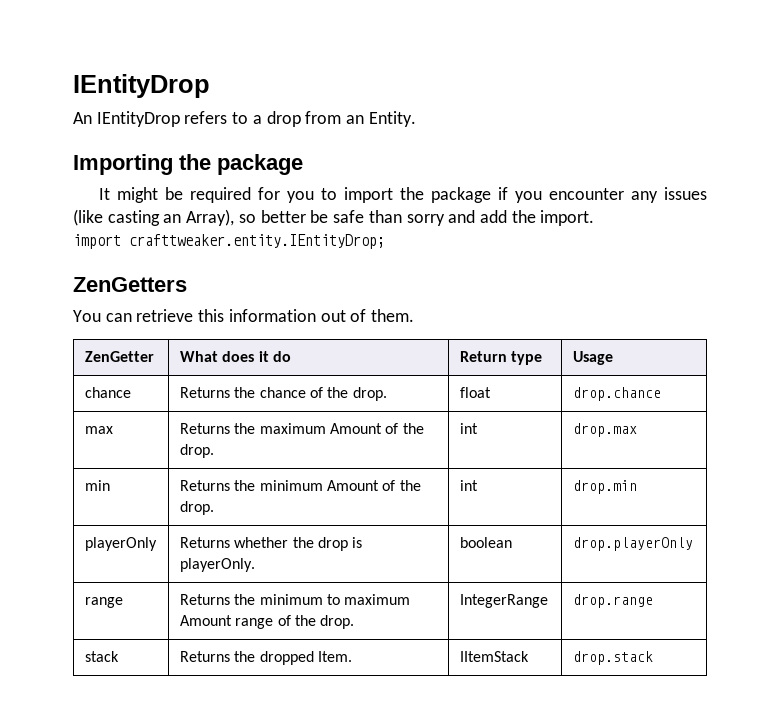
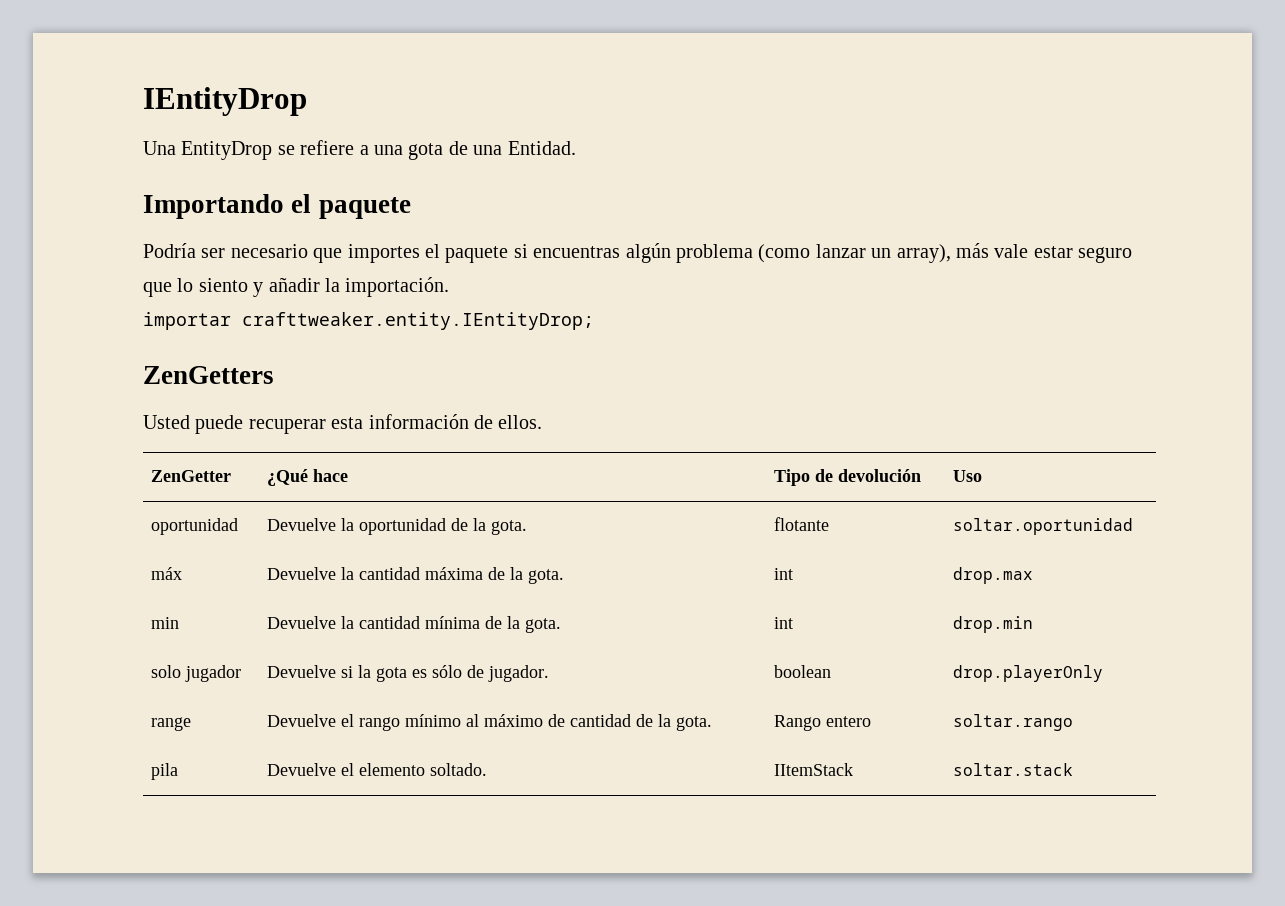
- An IEntityDrop refers to a drop from an Entity.
- Importing the package
- It might be required for you to import the package if you encounter any issues (like casting an Array), so better be safe than sorry and add the import.
- import crafttweaker.entity.IEntityDrop;
+ Una EntityDrop se refiere a una gota de una Entidad.
+ Importando el paquete
+ Podría ser necesario que importes el paquete si encuentras algún problema (como lanzar un array), más vale estar seguro que lo siento y añadir la importación.
+ importar crafttweaker.entity.IEntityDrop;
  ZenGetters
- You can retrieve this information out of them.
- ZenGetter | What does it do | Return type | Usage
- chance | Returns the chance of the drop. | float | drop.chance
- max | Returns the maximum Amount of the drop. | int | drop.max
- min | Returns the minimum Amount of the drop. | int | drop.min
- playerOnly | Returns whether the drop is playerOnly. | boolean | drop.playerOnly
- range | Returns the minimum to maximum Amount range of the drop. | IntegerRange | drop.range
- stack | Returns the dropped Item. | IItemStack | drop.stack
+ Usted puede recuperar esta información de ellos.
+ ZenGetter | ¿Qué hace | Tipo de devolución | Uso
+ oportunidad | Devuelve la oportunidad de la gota. | flotante | soltar.oportunidad
+ máx | Devuelve la cantidad máxima de la gota. | int | drop.max
+ min | Devuelve la cantidad mínima de la gota. | int | drop.min
+ solo jugador | Devuelve si la gota es sólo de jugador. | boolean | drop.playerOnly
+ range | Devuelve el rango mínimo al máximo de cantidad de la gota. | Rango entero | soltar.rango
+ pila | Devuelve el elemento soltado. | IItemStack | soltar.stack

